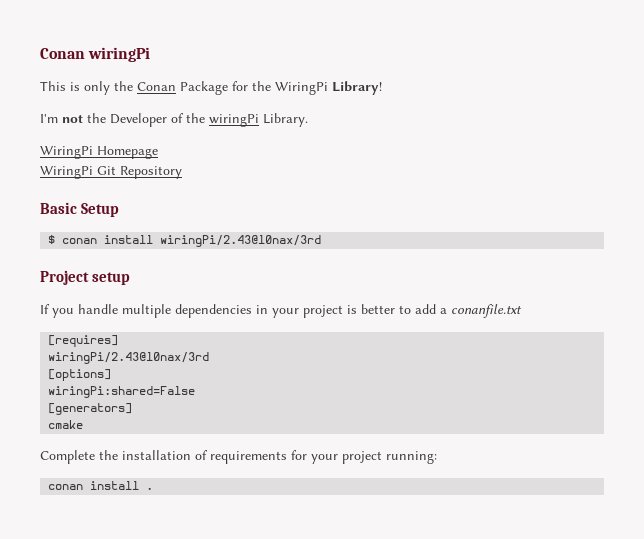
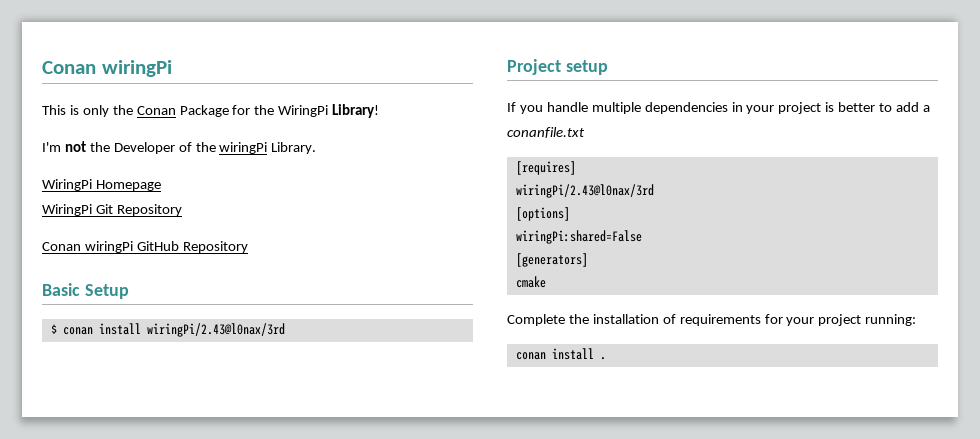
+ Conan wiringPi GitHub Repository

